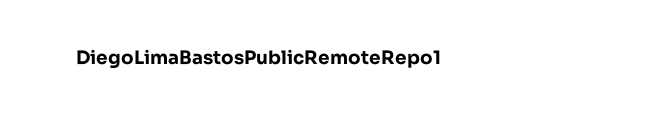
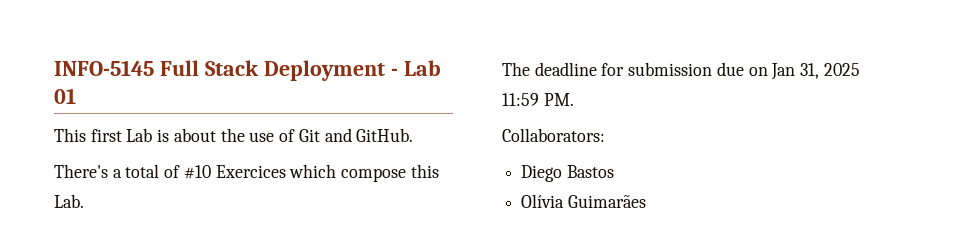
- DiegoLimaBastosPublicRemoteRepo1
+ INFO-5145 Full Stack Deployment - Lab 01
+ This first Lab is about the use of Git and GitHub.
+ There's a total of #10 Exercices which compose this Lab.
+ The deadline for submission due on Jan 31, 2025 11:59 PM.
+ Collaborators:
+ Diego Bastos
+ Olívia Guimarães

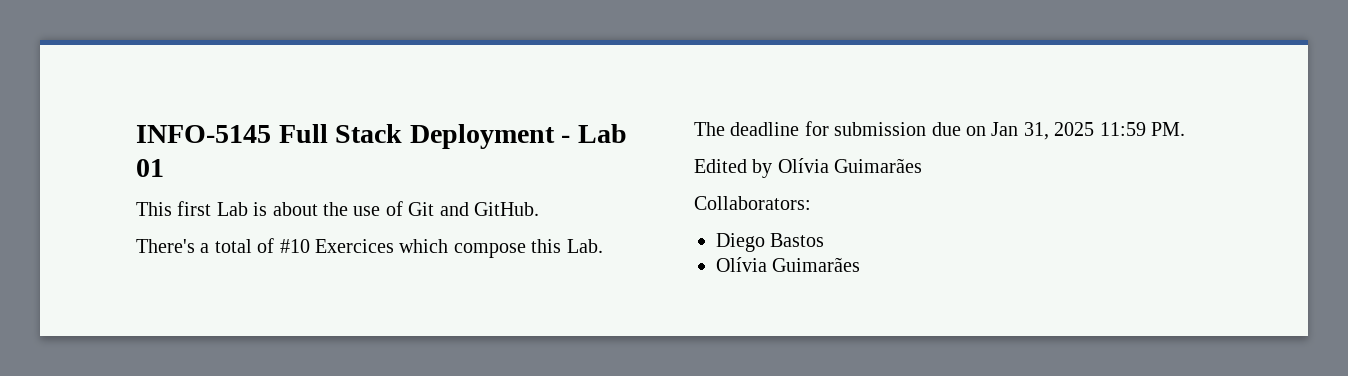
+ Edited by Olívia Guimarães

